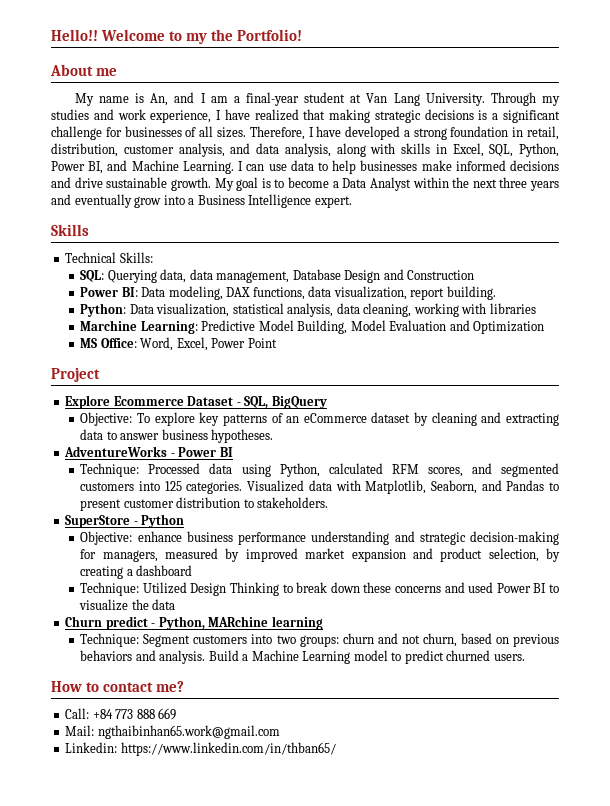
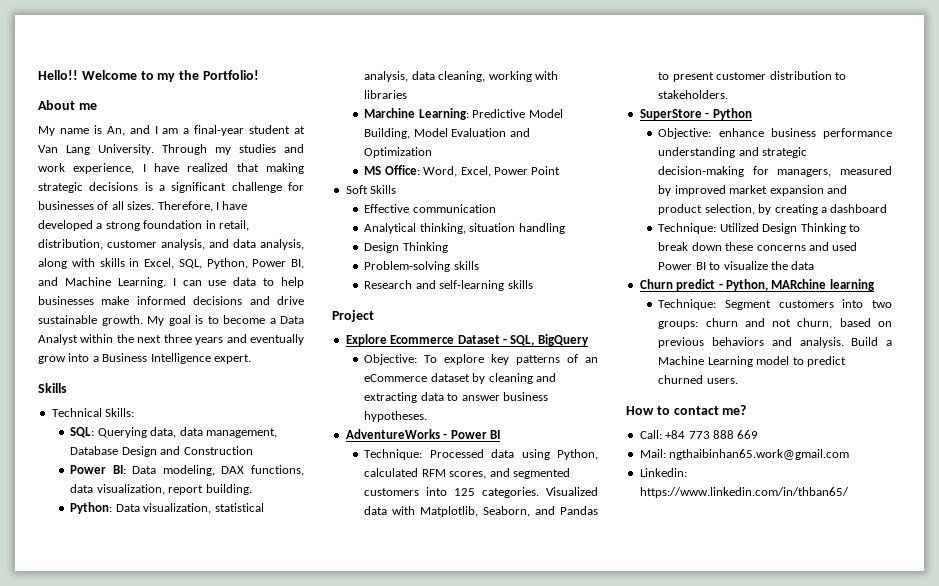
+ Soft Skills
+ Effective communication
+ Analytical thinking, situation handling
+ Design Thinking
+ Problem-solving skills
+ Research and self-learning skills

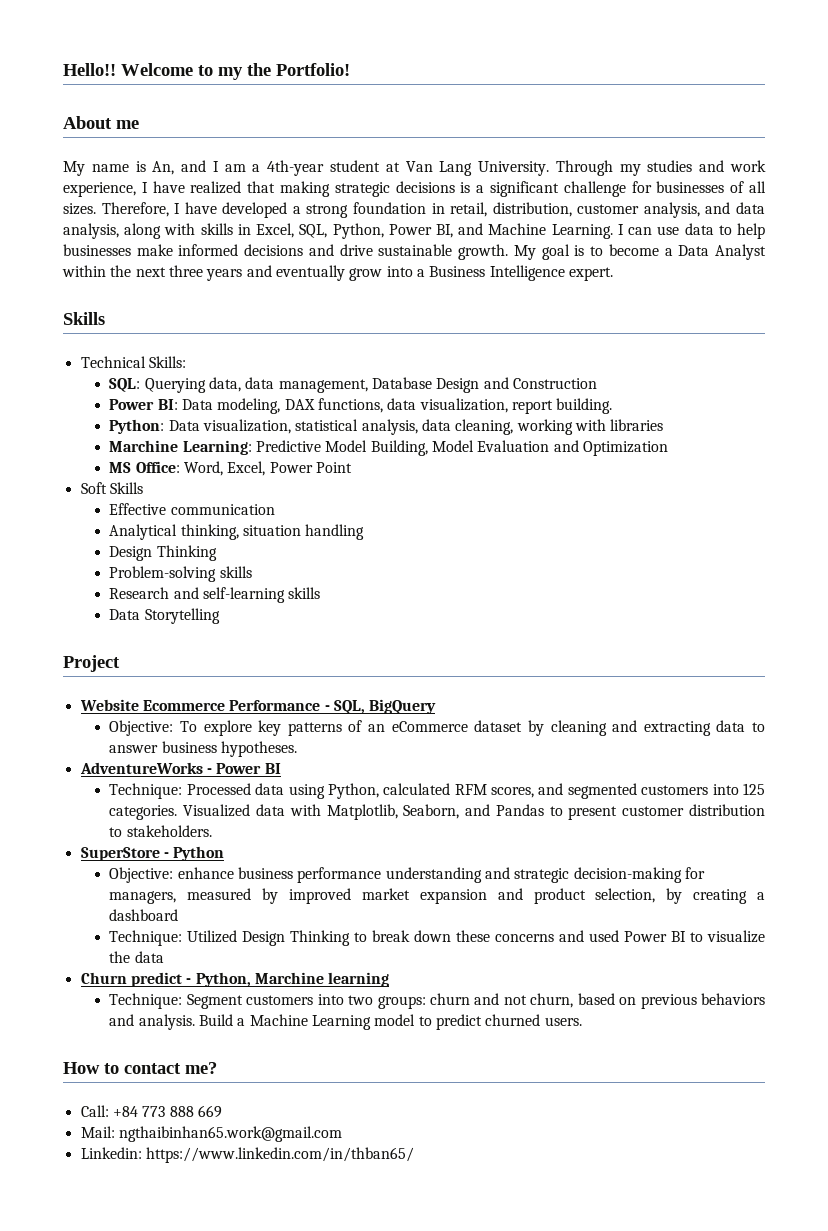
- My name is An, and I am a final-year student at Van Lang University.
+ My name is An, and I am a 4th-year student at Van Lang University.
+ Data Storytelling
- Explore Ecommerce Dataset - SQL, BigQuery
+ Website Ecommerce Performance - SQL, BigQuery
- Churn predict - Python, MARchine learning
+ Churn predict - Python, Marchine learning

